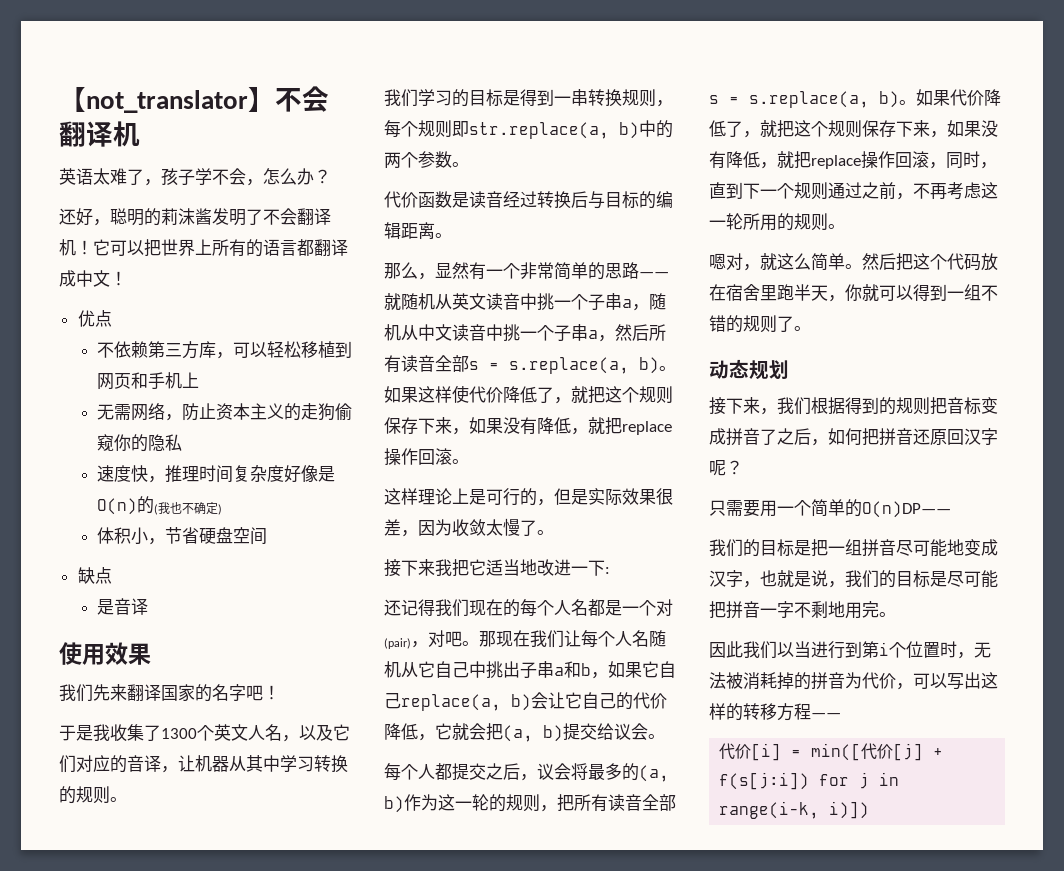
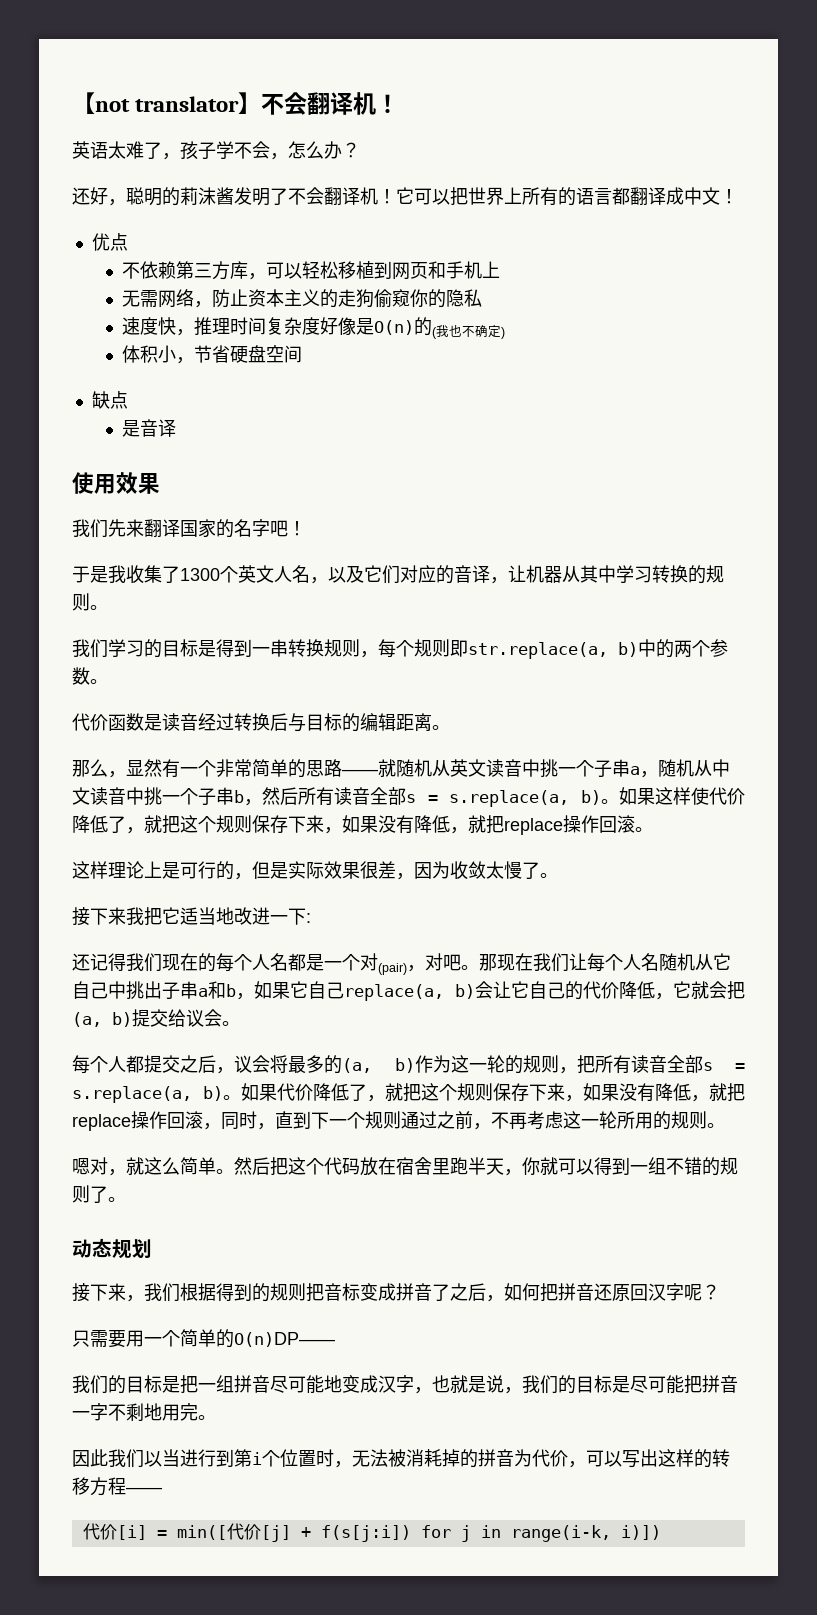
- 【not_translator】不会翻译机
+ 【not translator】不会翻译机！
- 那么，显然有一个非常简单的思路——就随机从英文读音中挑一个子串a，随机从中文读音中挑一个子串a，然后所有读音全部s = s.replace(a, b)。
+ 那么，显然有一个非常简单的思路——就随机从英文读音中挑一个子串a，随机从中文读音中挑一个子串b，然后所有读音全部s = s.replace(a, b)。

